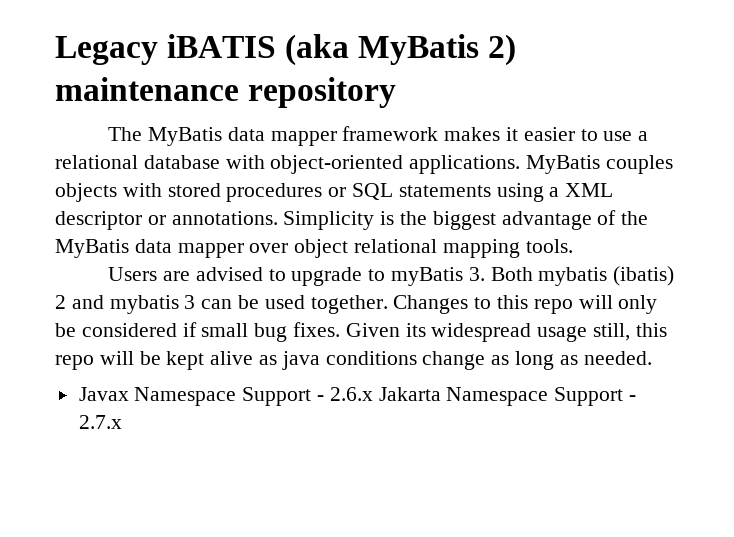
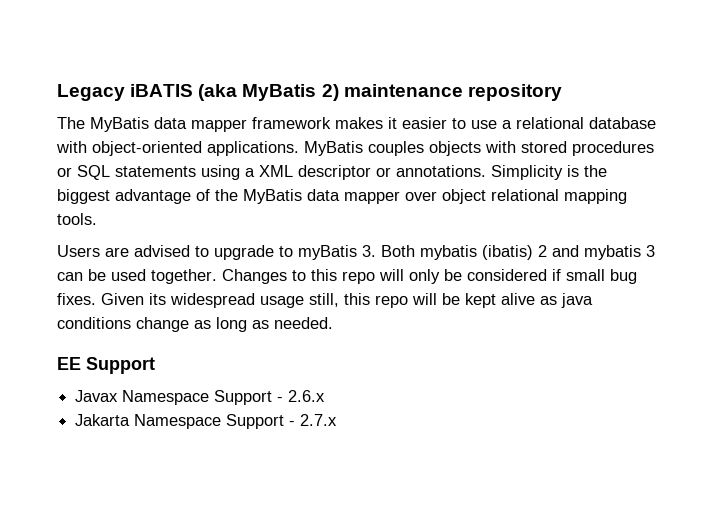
+ EE Support
- Javax Namespace Support - 2.6.x Jakarta Namespace Support - 2.7.x
+ Javax Namespace Support - 2.6.x
+ Jakarta Namespace Support - 2.7.x

